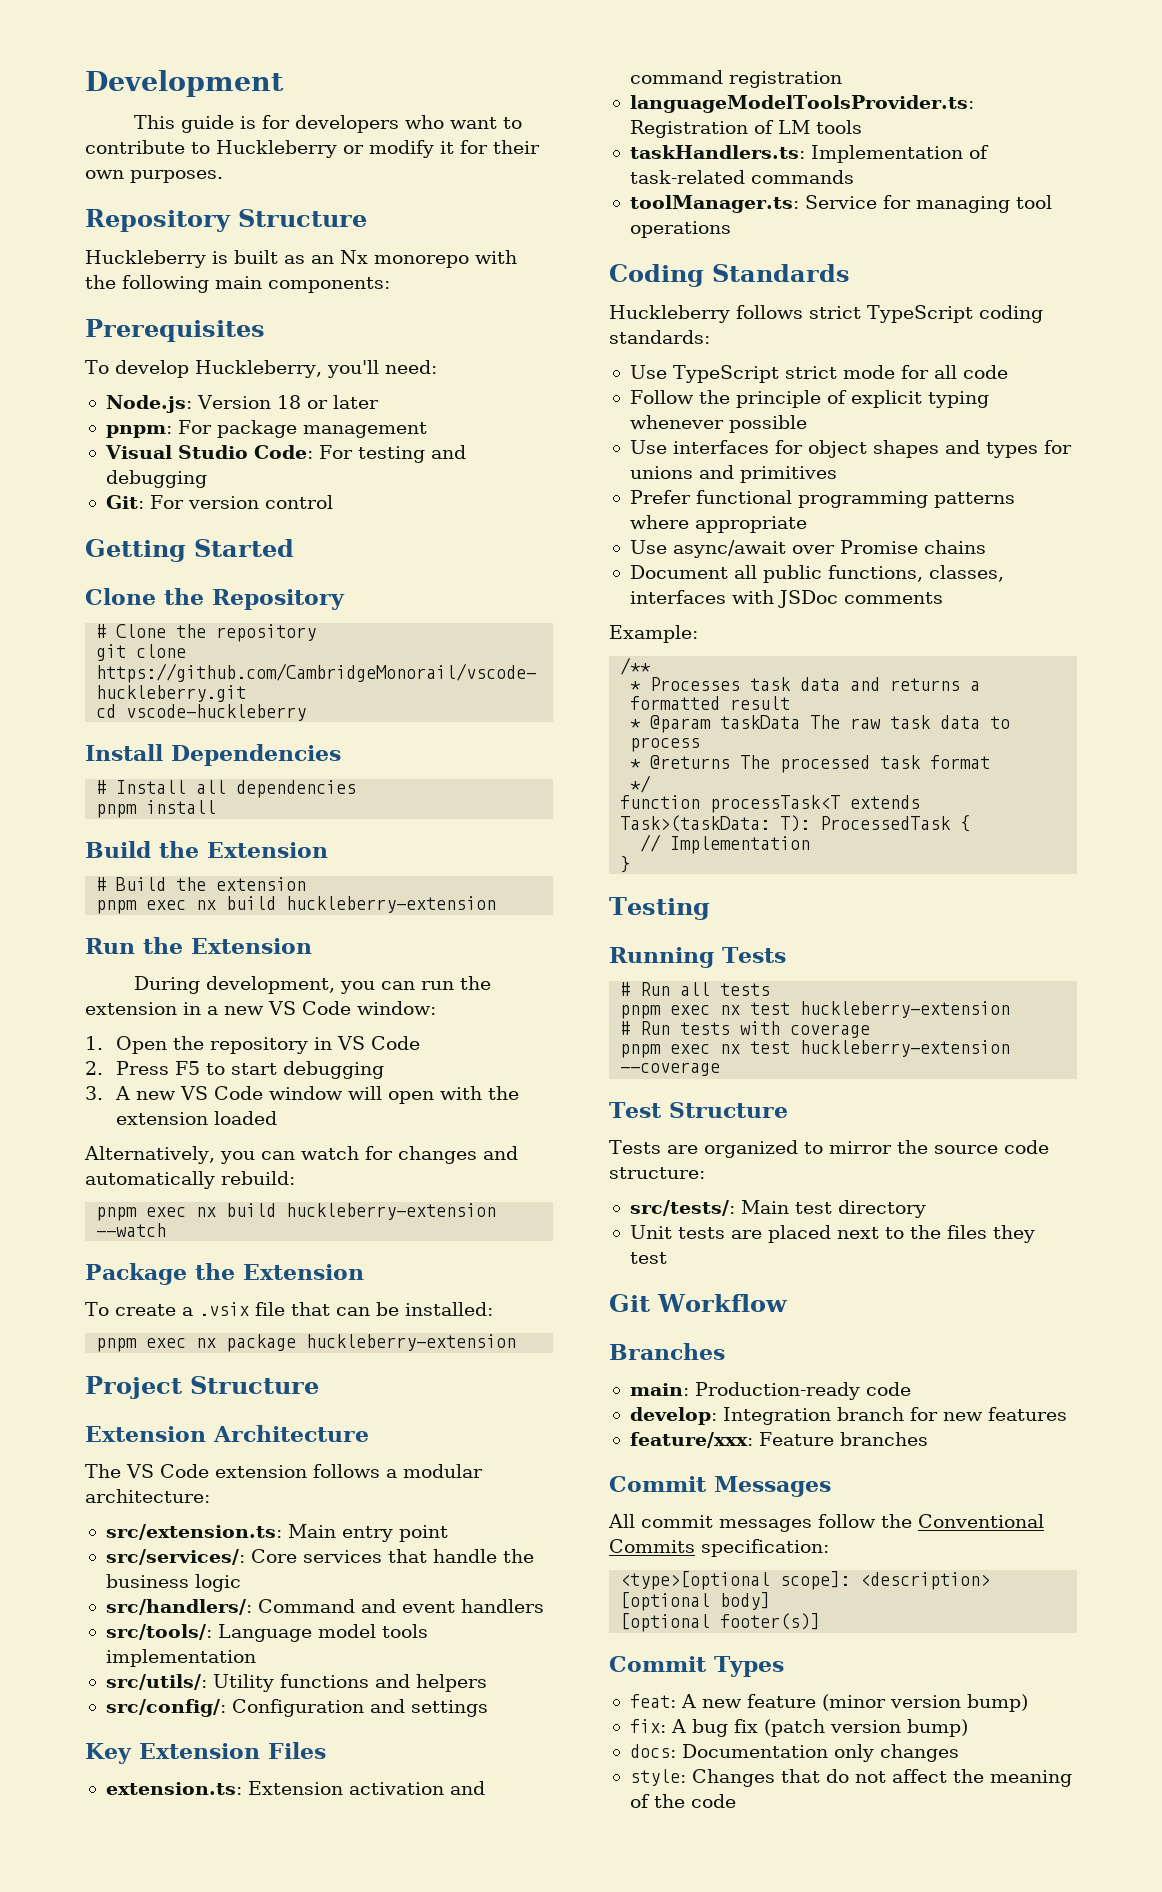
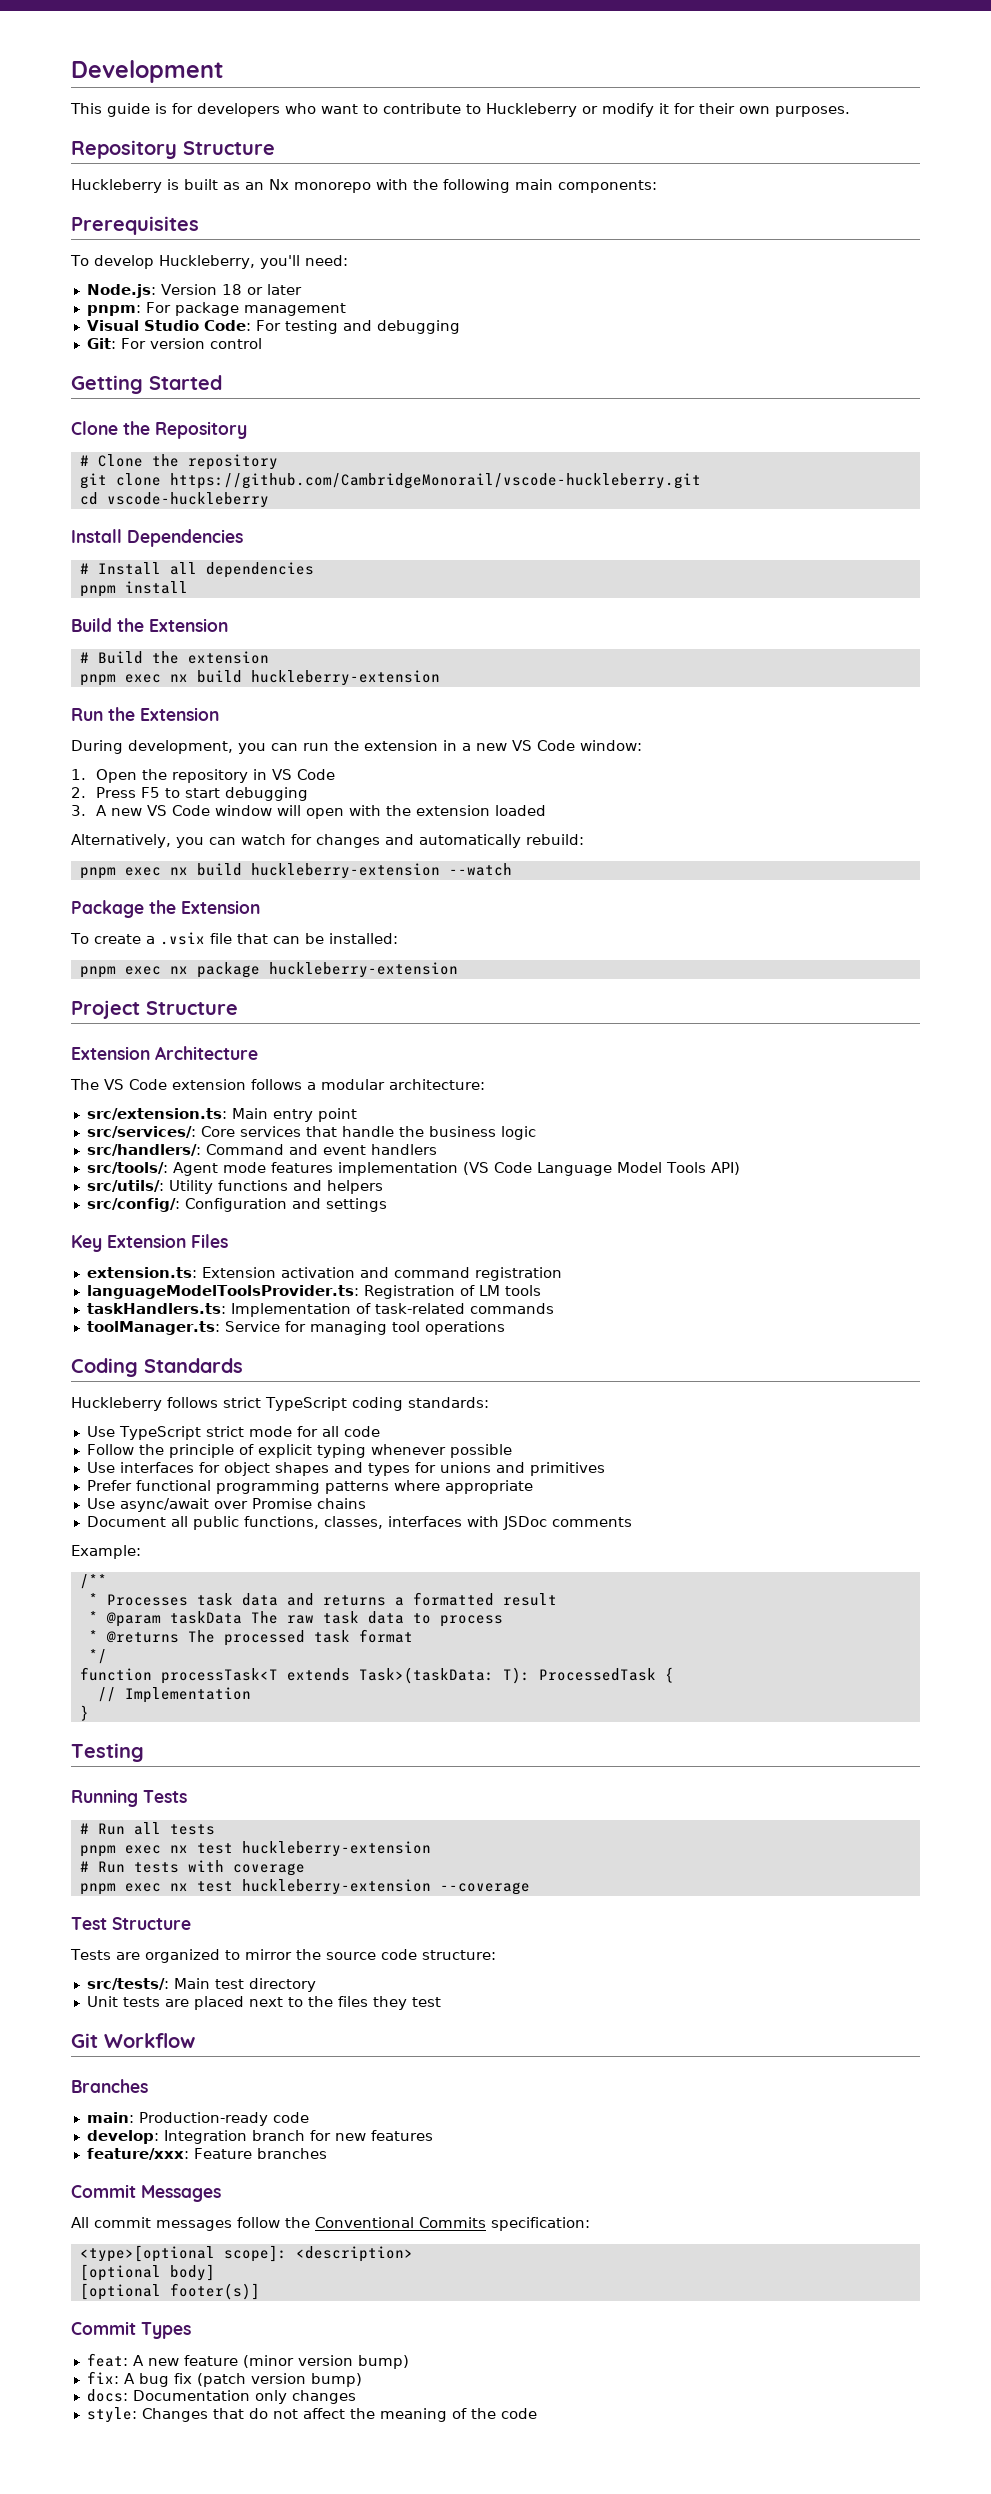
- src/tools/: Language model tools implementation
+ src/tools/: Agent mode features implementation (VS Code Language Model Tools API)

